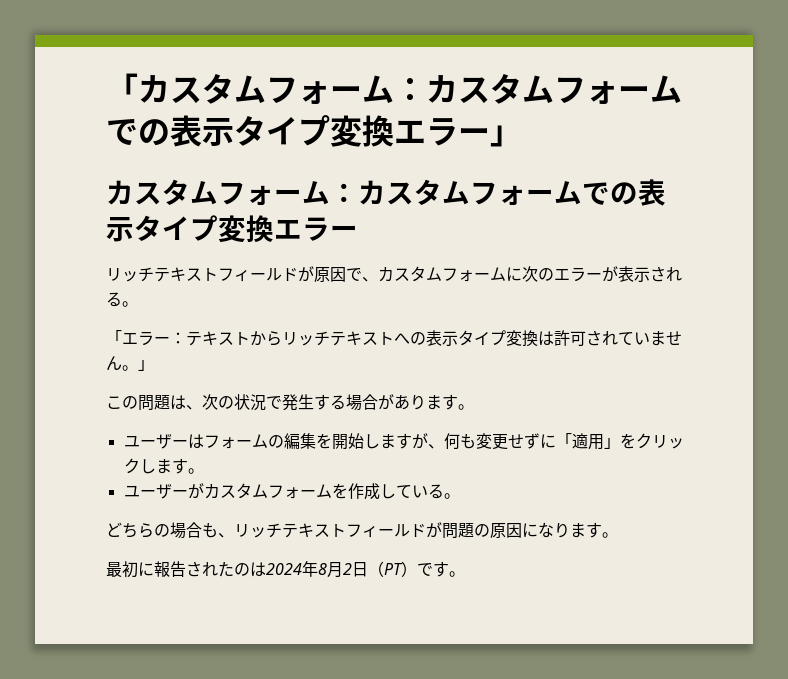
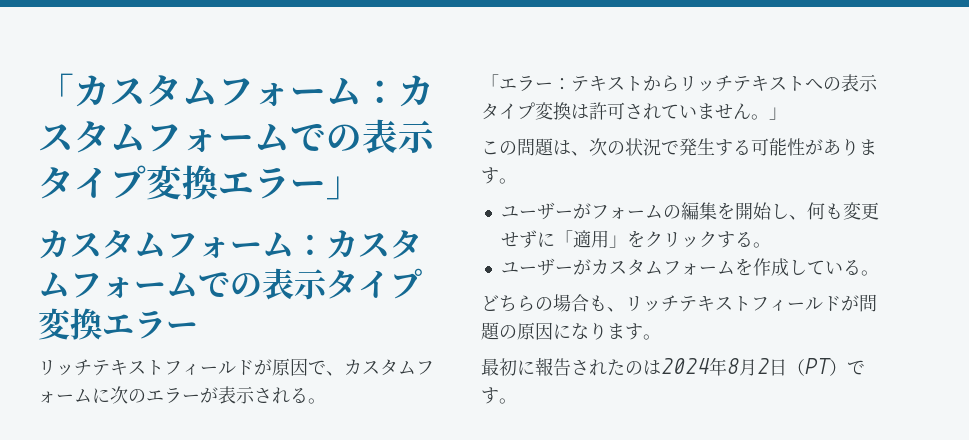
- この問題は、次の状況で発生する場合があります。
+ この問題は、次の状況で発生する可能性があります。
- ユーザーはフォームの編集を開始しますが、何も変更せずに「適用」をクリックします。
+ ユーザーがフォームの編集を開始し、何も変更せずに「適用」をクリックする。

